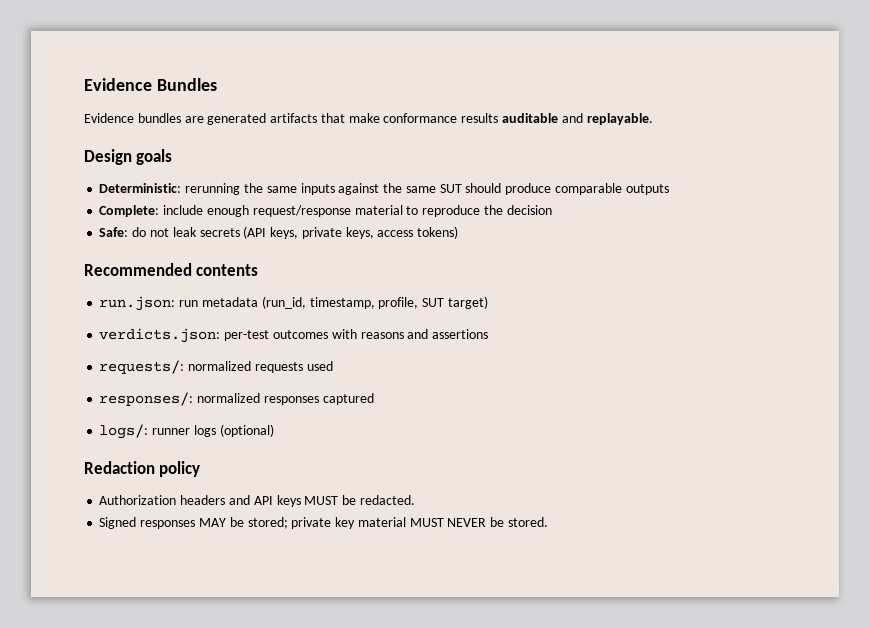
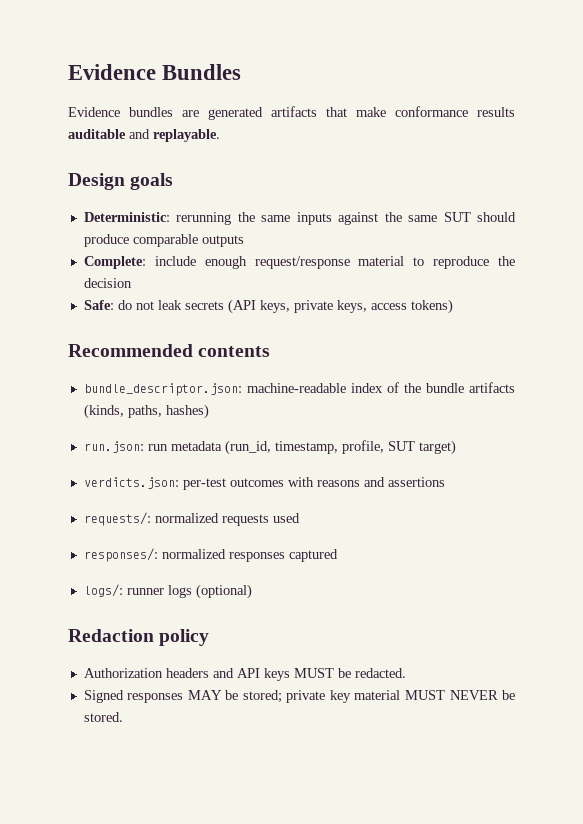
+ bundle_descriptor.json: machine-readable index of the bundle artifacts (kinds, paths, hashes)

